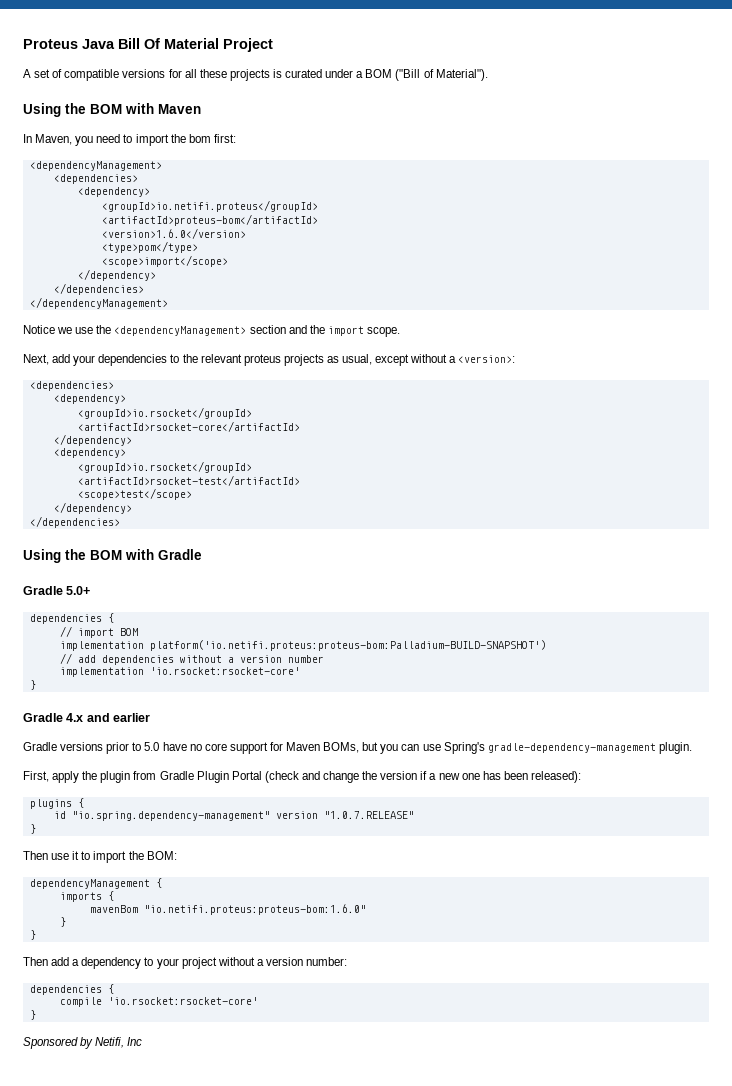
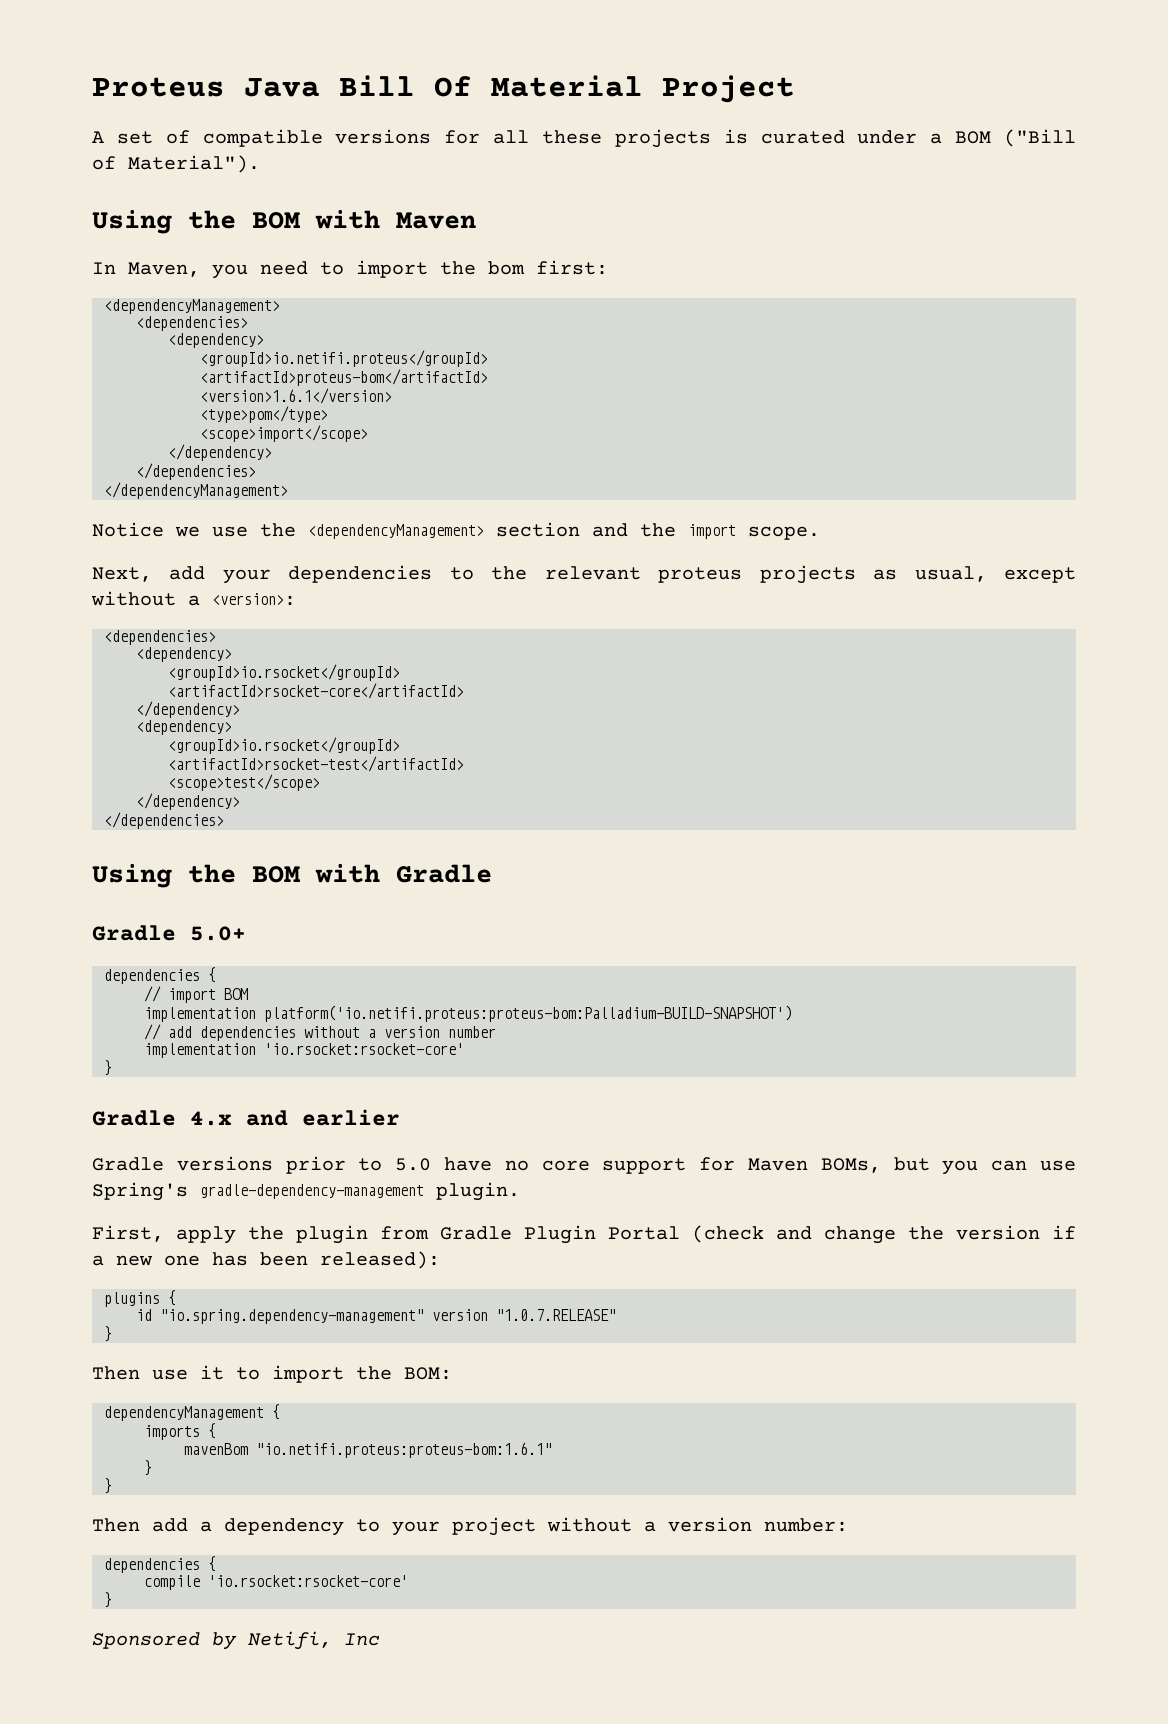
- <version>1.6.0</version>
+ <version>1.6.1</version>
- mavenBom "io.netifi.proteus:proteus-bom:1.6.0"
+ mavenBom "io.netifi.proteus:proteus-bom:1.6.1"

